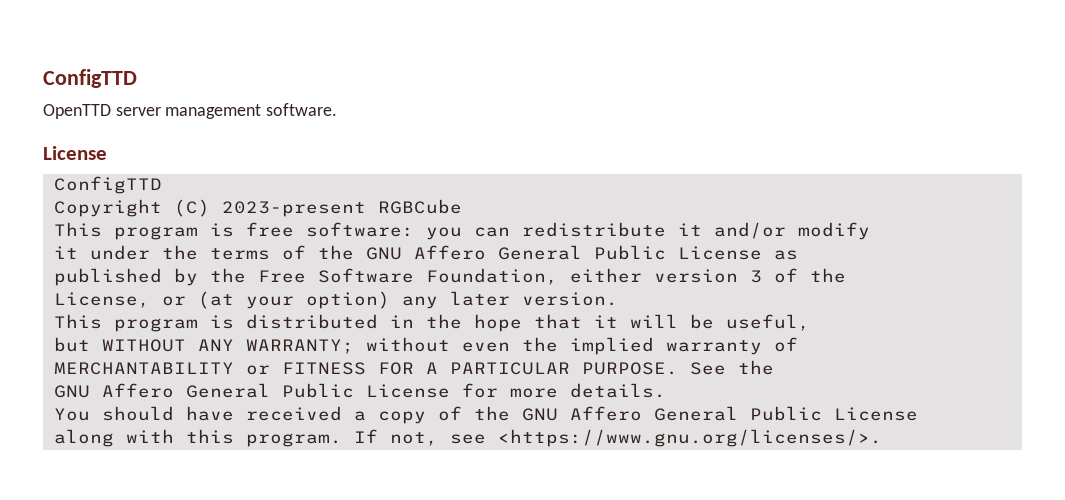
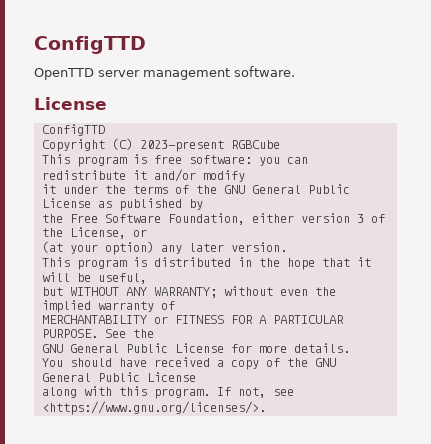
- it under the terms of the GNU Affero General Public License as
- published by the Free Software Foundation, either version 3 of the
- License, or (at your option) any later version.
+ it under the terms of the GNU General Public License as published by
+ the Free Software Foundation, either version 3 of the License, or
+ (at your option) any later version.
- GNU Affero General Public License for more details.
+ GNU General Public License for more details.
- You should have received a copy of the GNU Affero General Public License
+ You should have received a copy of the GNU General Public License

